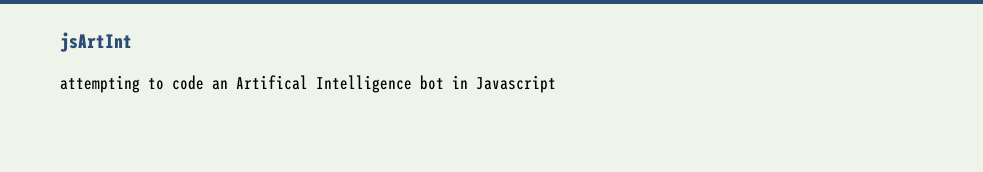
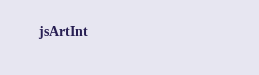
- attempting to code an Artifical Intelligence bot in Javascript

